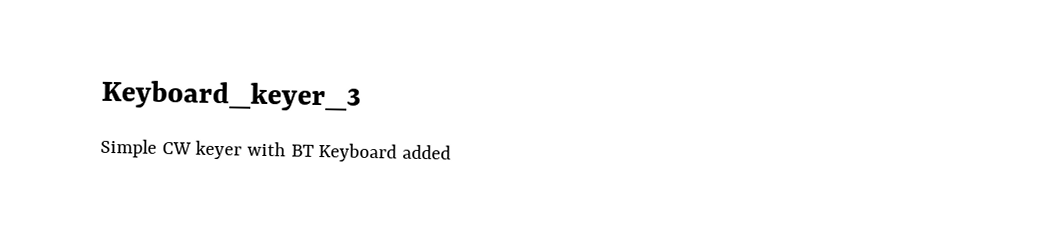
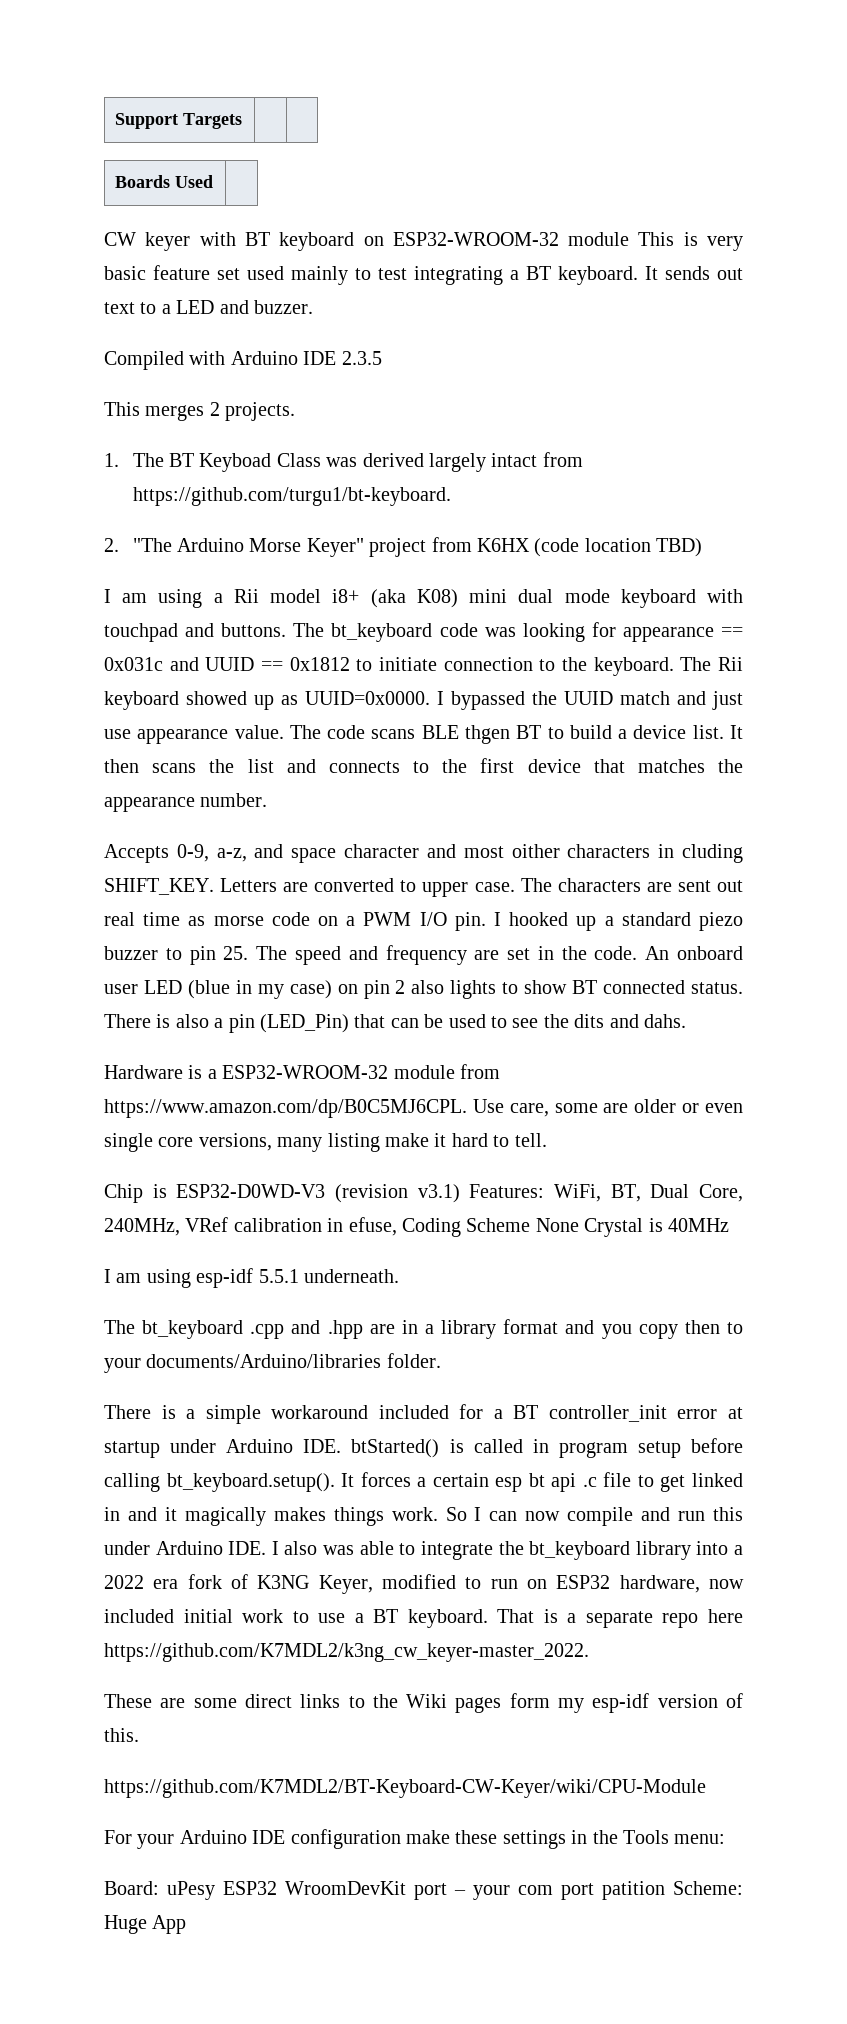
- Keyboard_keyer_3
- Simple CW keyer with BT Keyboard added
+ Support Targets | |
+ Boards Used |
+ CW keyer with BT keyboard on ESP32-WROOM-32 module This is very basic feature set used mainly to test integrating a BT keyboard. It sends out text to a LED and buzzer.
+ Compiled with Arduino IDE 2.3.5
+ This merges 2 projects.
+ 1. The BT Keyboad Class was derived largely intact from https://github.com/turgu1/bt-keyboard.
+ 2. "The Arduino Morse Keyer" project from K6HX (code location TBD)
+ I am using a Rii model i8+ (aka K08) mini dual mode keyboard with touchpad and buttons. The bt_keyboard code was looking for appearance == 0x031c and UUID == 0x1812 to initiate connection to the keyboard. The Rii keyboard showed up as UUID=0x0000. I bypassed the UUID match and just use appearance value. The code scans BLE thgen BT to build a device list. It then scans the list and connects to the first device that matches the appearance number.
+ Accepts 0-9, a-z, and space character and most oither characters in cluding SHIFT_KEY. Letters are converted to upper case. The characters are sent out real time as morse code on a PWM I/O pin. I hooked up a standard piezo buzzer to pin 25. The speed and frequency are set in the code. An onboard user LED (blue in my case) on pin 2 also lights to show BT connected status. There is also a pin (LED_Pin) that can be used to see the dits and dahs.
+ Hardware is a ESP32-WROOM-32 module from https://www.amazon.com/dp/B0C5MJ6CPL. Use care, some are older or even single core versions, many listing make it hard to tell.
+ Chip is ESP32-D0WD-V3 (revision v3.1) Features: WiFi, BT, Dual Core, 240MHz, VRef calibration in efuse, Coding Scheme None Crystal is 40MHz
+ I am using esp-idf 5.5.1 underneath.
+ The bt_keyboard .cpp and .hpp are in a library format and you copy then to your documents/Arduino/libraries folder.
+ There is a simple workaround included for a BT controller_init error at startup under Arduino IDE. btStarted() is called in program setup before calling bt_keyboard.setup(). It forces a certain esp bt api .c file to get linked in and it magically makes things work. So I can now compile and run this under Arduino IDE. I also was able to integrate the bt_keyboard library into a 2022 era fork of K3NG Keyer, modified to run on ESP32 hardware, now included initial work to use a BT keyboard. That is a separate repo here https://github.com/K7MDL2/k3ng_cw_keyer-master_2022.
+ These are some direct links to the Wiki pages form my esp-idf version of this.
+ https://github.com/K7MDL2/BT-Keyboard-CW-Keyer/wiki/CPU-Module
+ For your Arduino IDE configuration make these settings in the Tools menu:
+ Board: uPesy ESP32 WroomDevKit port – your com port patition Scheme: Huge App

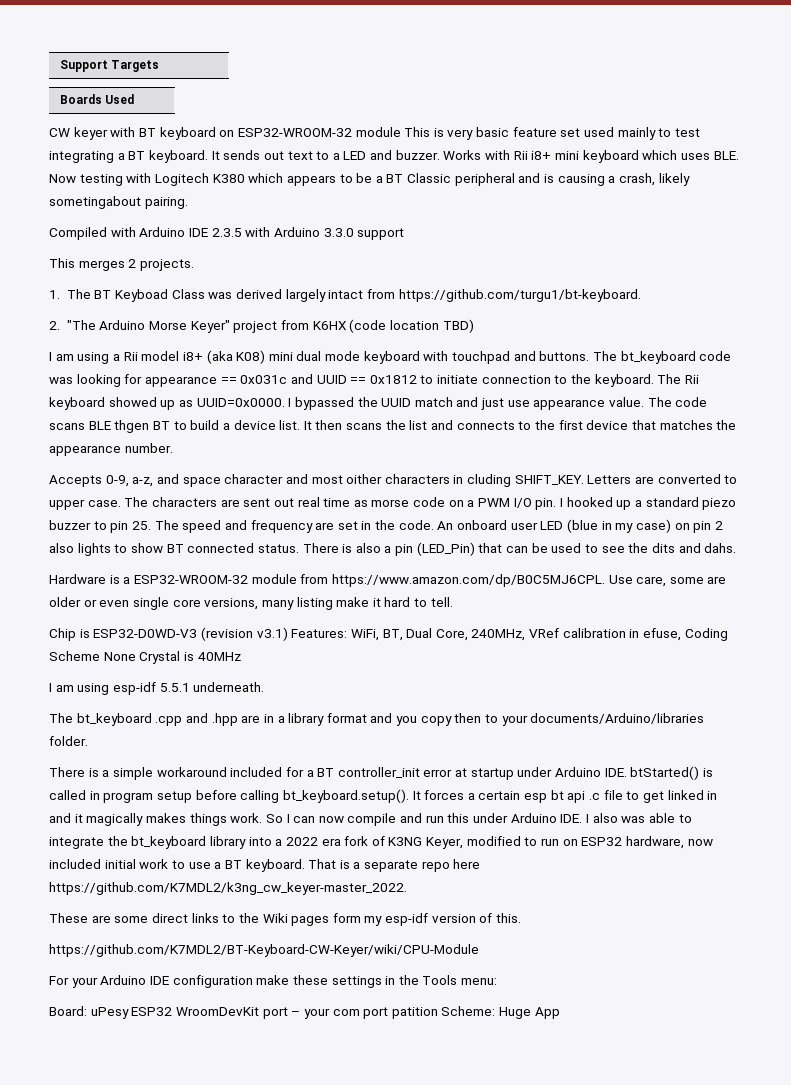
+ Works with Rii i8+ mini keyboard which uses BLE. Now testing with Logitech K380 which appears to be a BT Classic peripheral and is causing a crash, likely sometingabout pairing.
- Compiled with Arduino IDE 2.3.5
+ Compiled with Arduino IDE 2.3.5 with Arduino 3.3.0 support

